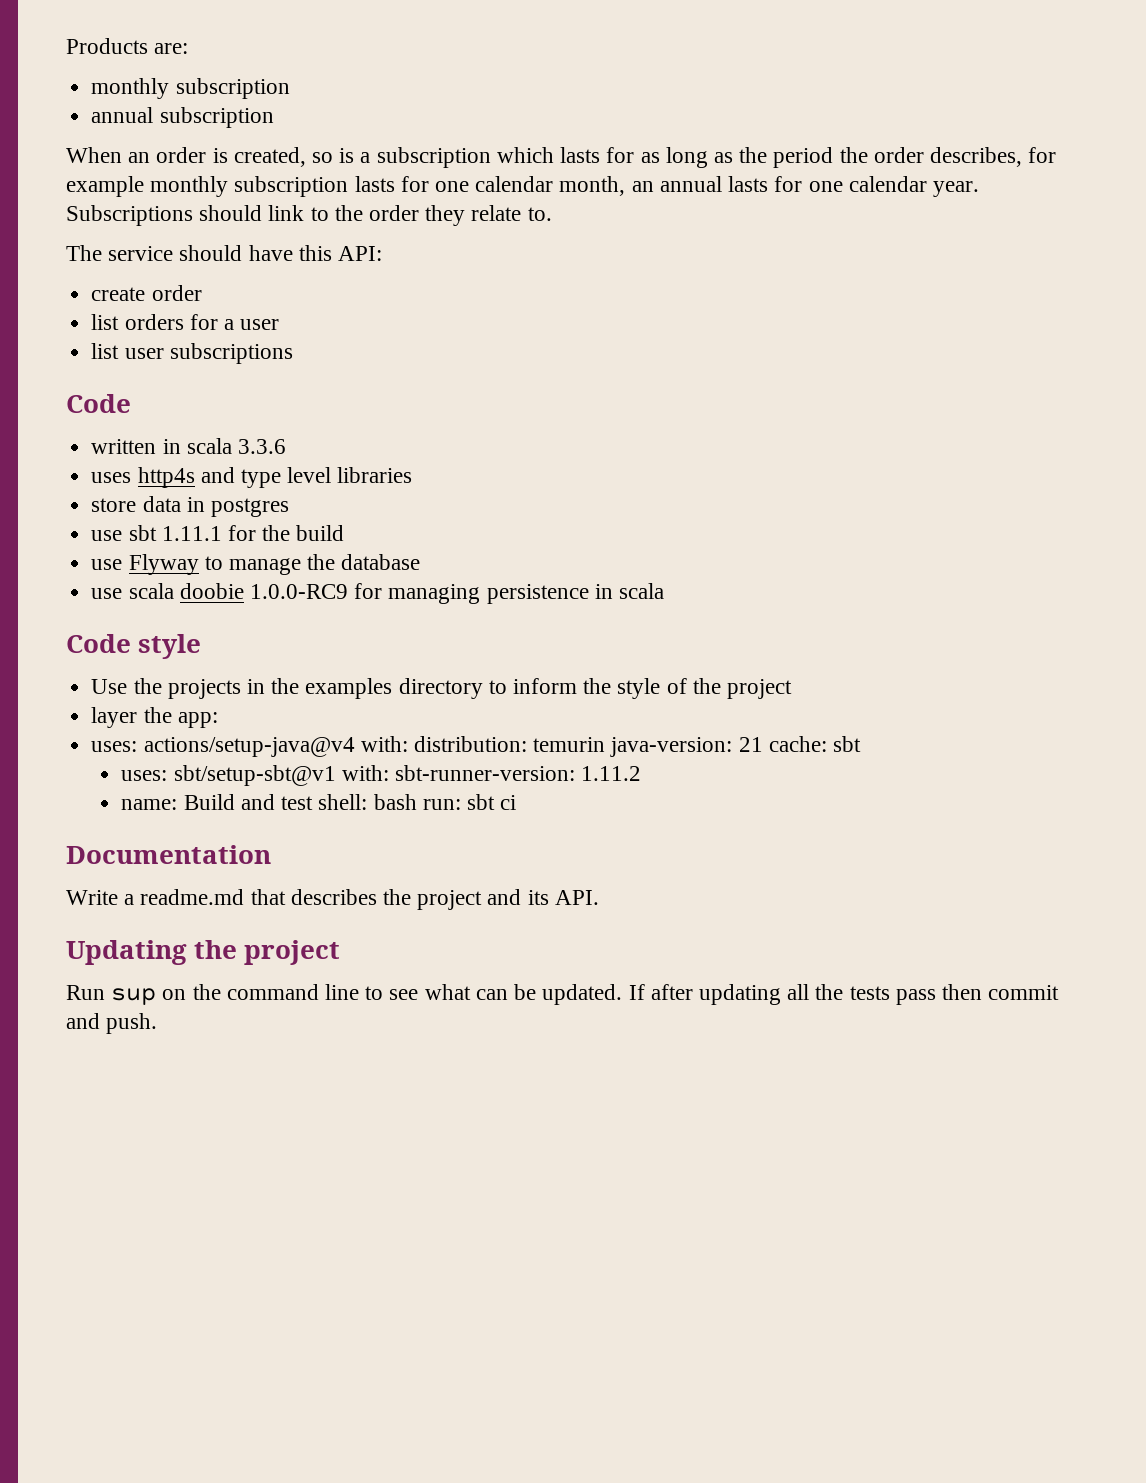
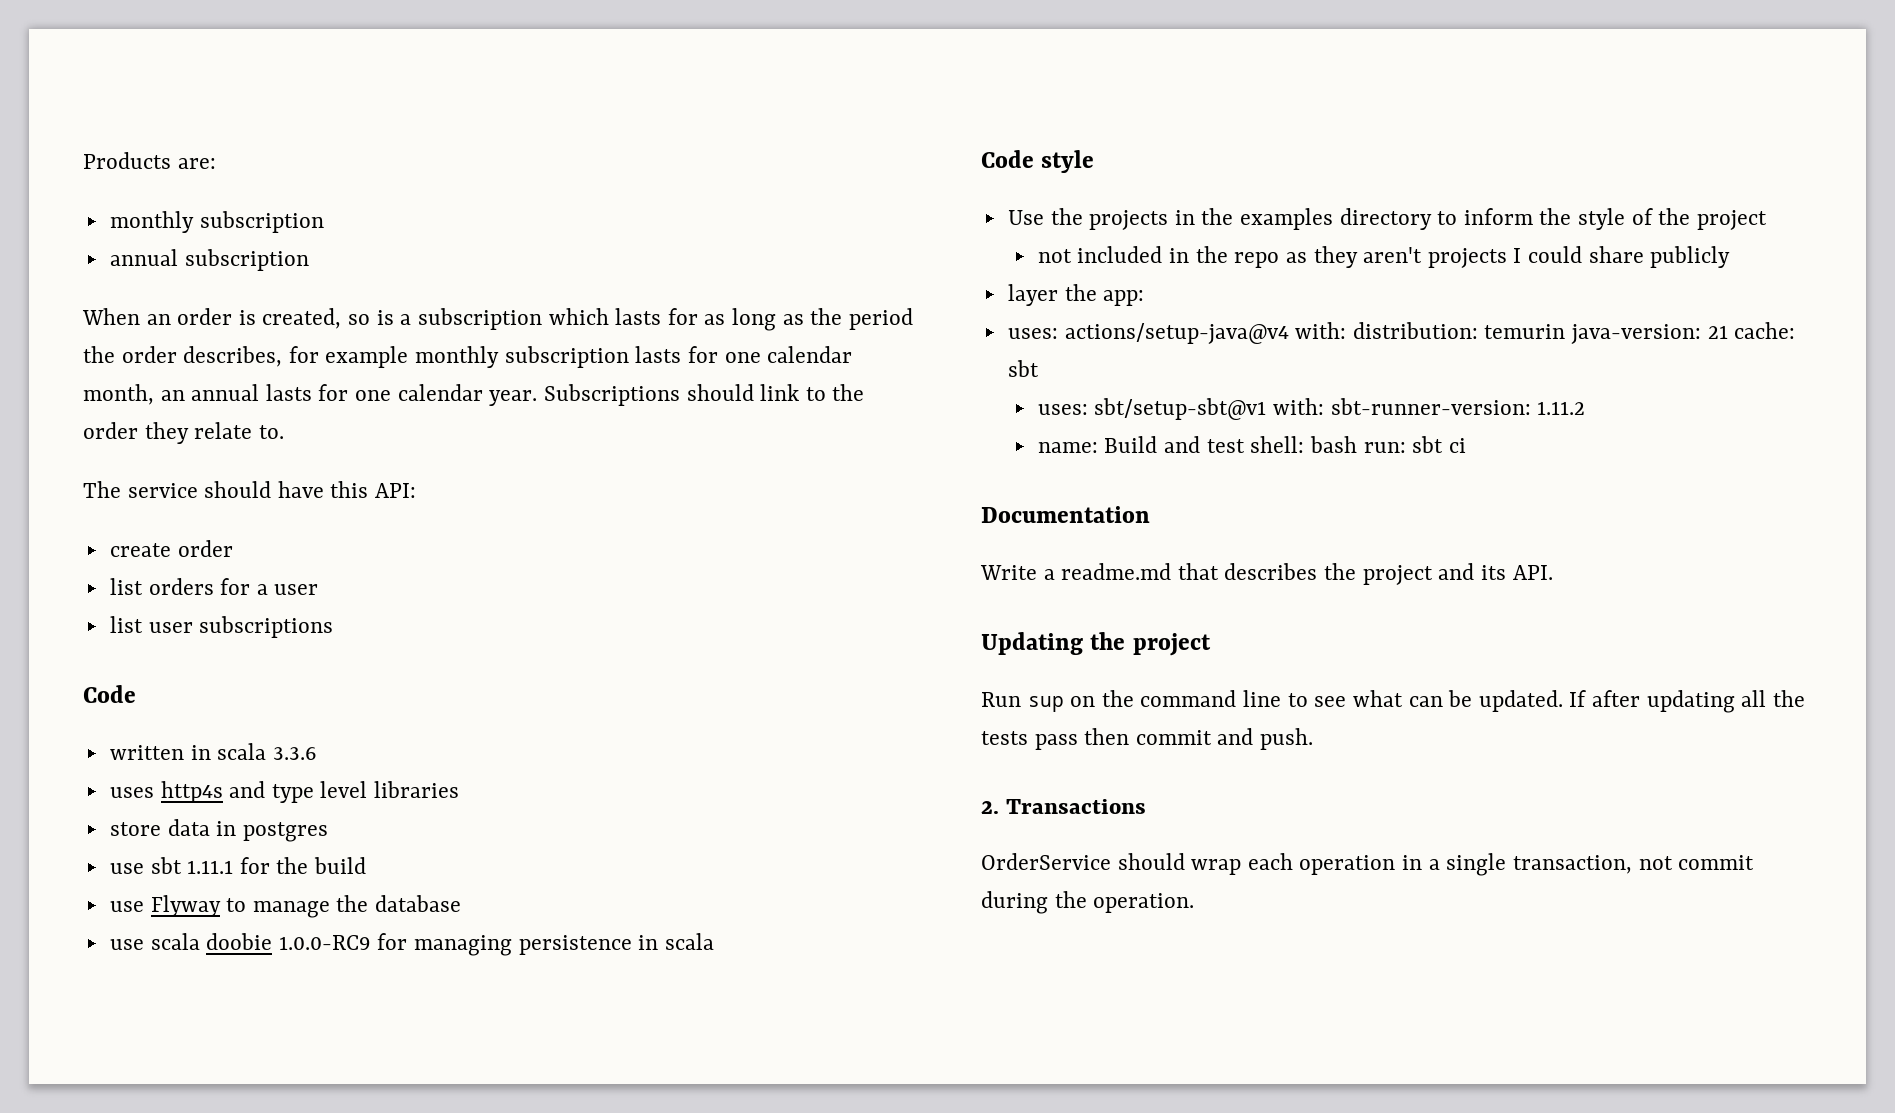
+ not included in the repo as they aren't projects I could share publicly
+ 2. Transactions
+ OrderService should wrap each operation in a single transaction, not commit during the operation.

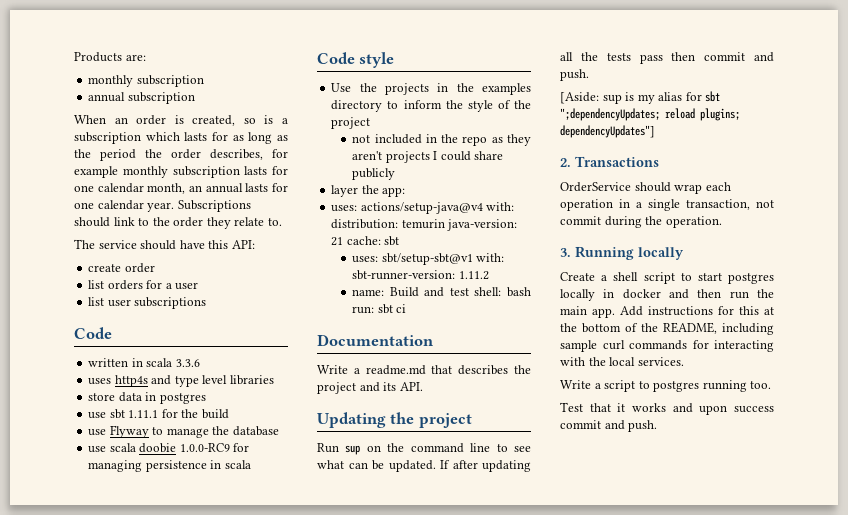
+ [Aside: sup is my alias for sbt ";dependencyUpdates; reload plugins; dependencyUpdates"]
+ 3. Running locally
+ Create a shell script to start postgres locally in docker and then run the main app. Add instructions for this at the bottom of the README, including sample curl commands for interacting with the local services.
+ Write a script to postgres running too.
+ Test that it works and upon success commit and push.

